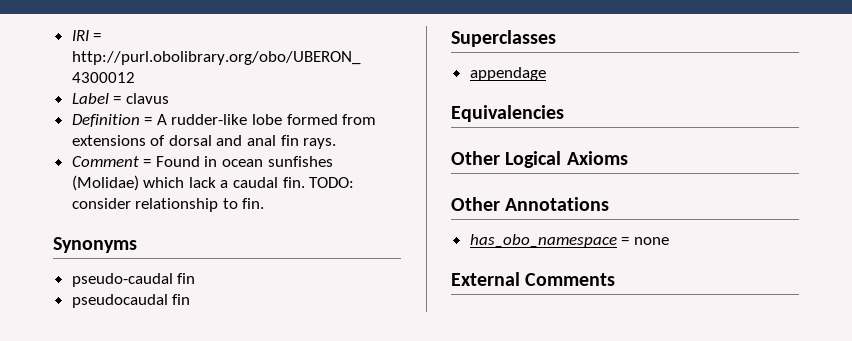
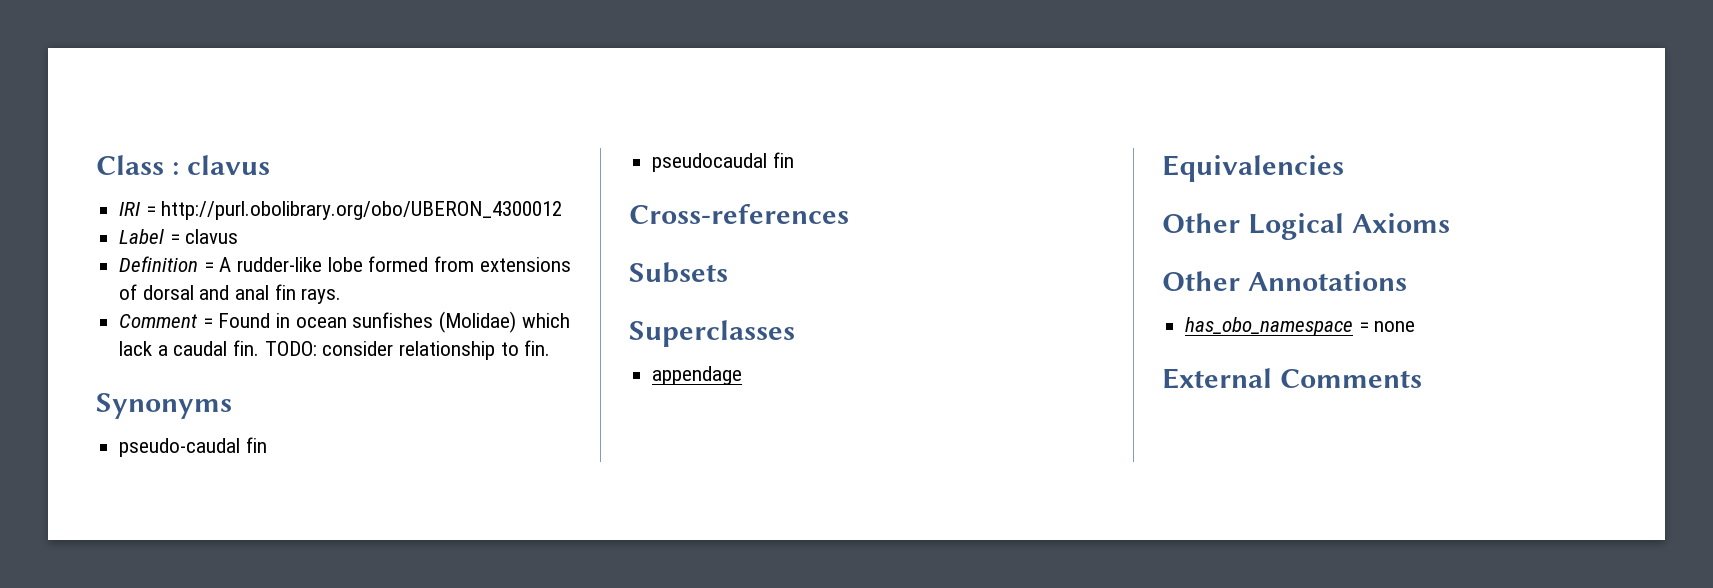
+ Class : clavus
+ Cross-references
+ Subsets

